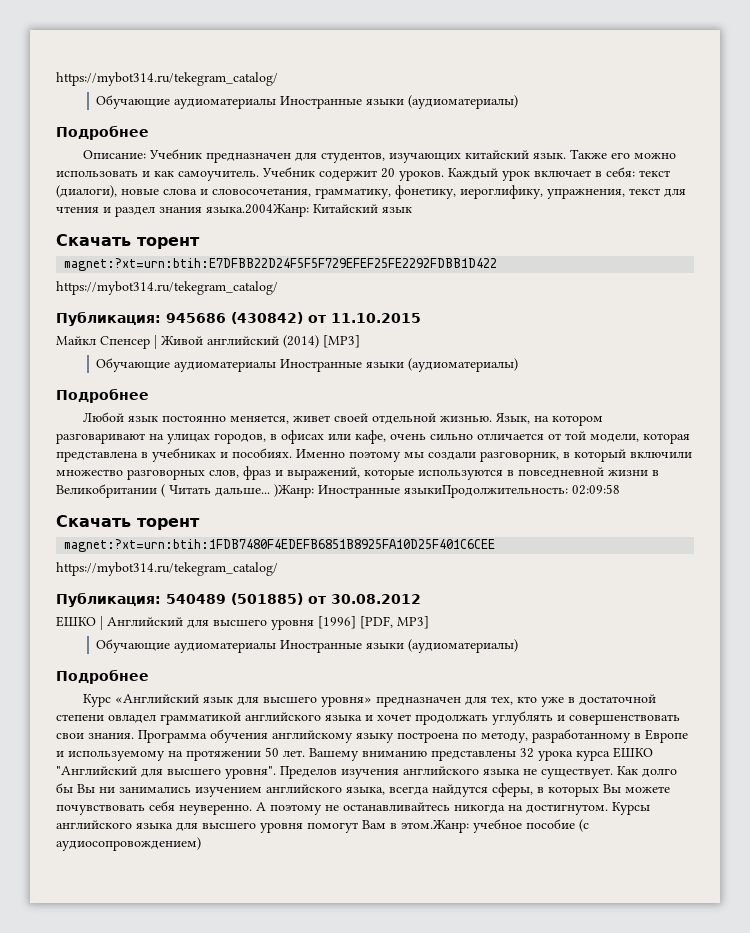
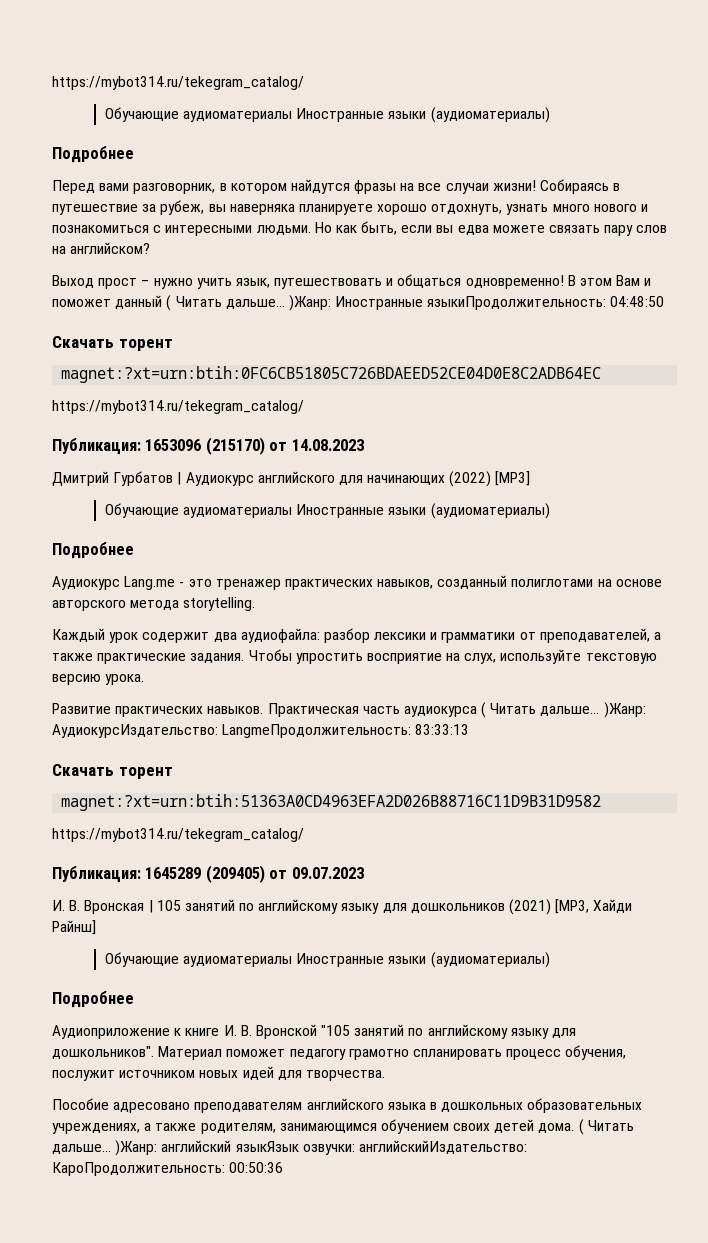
- Описание: Учебник предназначен для студентов, изучающих китайский язык. Также его можно использовать и как самоучитель. Учебник содержит 20 уроков. Каждый урок включает в себя: текст (диалоги), новые слова и словосочетания, грамматику, фонетику, иероглифику, упражнения, текст для чтения и раздел знания языка.2004Жанр: Китайский язык
+ Перед вами разговорник, в котором найдутся фразы на все случаи жизни! Собираясь в путешествие за рубеж, вы наверняка планируете хорошо отдохнуть, узнать много нового и познакомиться с интересными людьми. Но как быть, если вы едва можете связать пару слов на английском?
+ Выход прост – нужно учить язык, путешествовать и общаться одновременно! В этом Вам и поможет данный ( Читать дальше... )Жанр: Иностранные языкиПродолжительность: 04:48:50
  Скачать торент
- magnet:?xt=urn:btih:E7DFBB22D24F5F5F729EFEF25FE2292FDBB1D422
+ magnet:?xt=urn:btih:0FC6CB51805C726BDAEED52CE04D0E8C2ADB64EC
  https://mybot314.ru/tekegram_catalog/
- Публикация: 945686 (430842) от 11.10.2015
- Майкл Спенсер | Живой английский (2014) [MP3]
+ Публикация: 1653096 (215170) от 14.08.2023
+ Дмитрий Гурбатов | Аудиокурс английского для начинающих (2022) [MP3]
- Любой язык постоянно меняется, живет своей отдельной жизнью. Язык, на котором разговаривают на улицах городов, в офисах или кафе, очень сильно отличается от той модели, которая представлена в учебниках и пособиях. Именно поэтому мы создали разговорник, в который включили множество разговорных слов, фраз и выражений, которые используются в повседневной жизни в Великобритании ( Читать дальше... )Жанр: Иностранные языкиПродолжительность: 02:09:58
+ Аудиокурс Lang.me - это тренажер практических навыков, созданный полиглотами на основе авторского метода storytelling.
+ Каждый урок содержит два аудиофайла: разбор лексики и грамматики от преподавателей, а также практические задания. Чтобы упростить восприятие на слух, используйте текстовую версию урока.
+ Развитие практических навыков. Практическая часть аудиокурса ( Читать дальше... )Жанр: АудиокурсИздательство: LangmeПродолжительность: 83:33:13
  Скачать торент
- magnet:?xt=urn:btih:1FDB7480F4EDEFB6851B8925FA10D25F401C6CEE
+ magnet:?xt=urn:btih:51363A0CD4963EFA2D026B88716C11D9B31D9582
  https://mybot314.ru/tekegram_catalog/
- Публикация: 540489 (501885) от 30.08.2012
- ЕШКО | Английский для высшего уровня [1996] [PDF, MP3]
+ Публикация: 1645289 (209405) от 09.07.2023
+ И. В. Вронская | 105 занятий по английскому языку для дошкольников (2021) [MP3, Хайди Райнш]
  Обучающие аудиоматериалы Иностранные языки (аудиоматериалы)
  Подробнее
- Курс «Английский язык для высшего уровня» предназначен для тех, кто уже в достаточной степени овладел грамматикой английского языка и хочет продолжать углублять и совершенствовать свои знания. Программа обучения английскому языку построена по методу, разработанному в Европе и используемому на протяжении 50 лет. Вашему вниманию представлены 32 урока курса ЕШКО "Английский для высшего уровня". Пределов изучения английского языка не существует. Как долго бы Вы ни занимались изучением английского языка, всегда найдутся сферы, в которых Вы можете почувствовать себя неуверенно. А поэтому не останавливайтесь никогда на достигнутом. Курсы английского языка для высшего уровня помогут Вам в этом.Жанр: учебное пособие (с аудиосопровождением)
+ Аудиоприложение к книге И. В. Вронской "105 занятий по английскому языку для дошкольников". Материал поможет педагогу грамотно спланировать процесс обучения, послужит источником новых идей для творчества.
+ Пособие адресовано преподавателям английского языка в дошкольных образовательных учреждениях, а также родителям, занимающимся обучением своих детей дома. ( Читать дальше... )Жанр: английский языкЯзык озвучки: английскийИздательство: КароПродолжительность: 00:50:36

